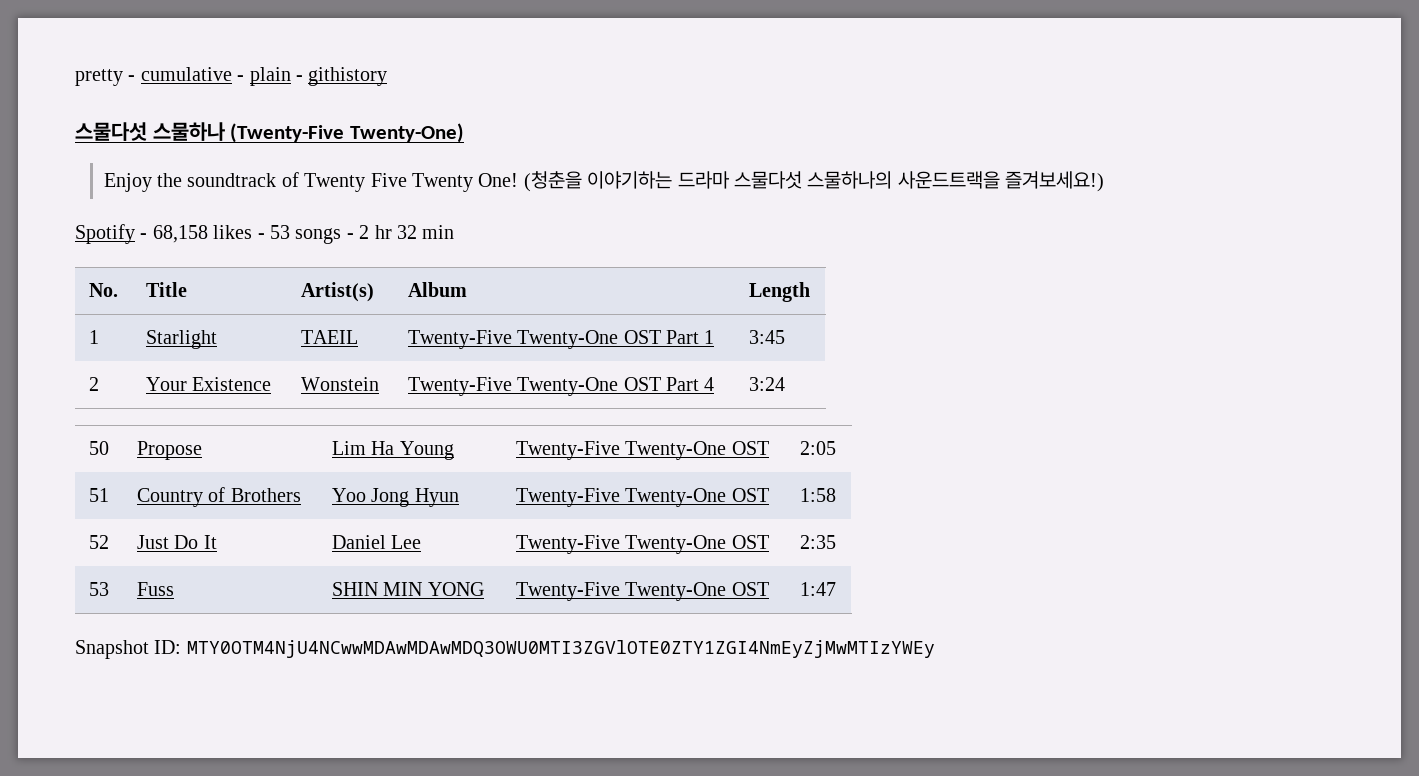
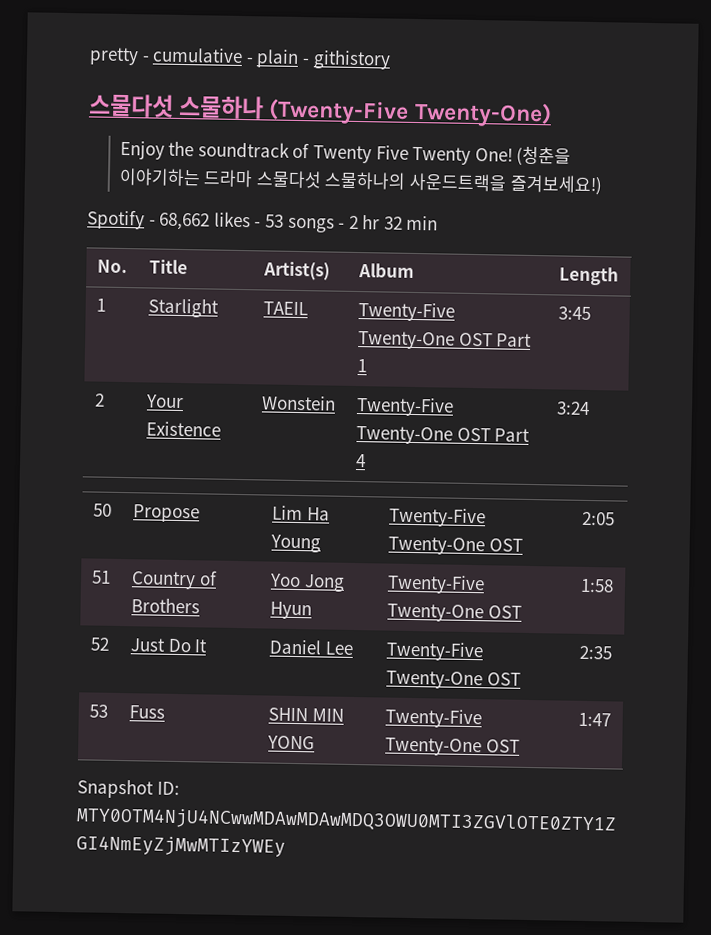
- Spotify - 68,158 likes - 53 songs - 2 hr 32 min
+ Spotify - 68,662 likes - 53 songs - 2 hr 32 min

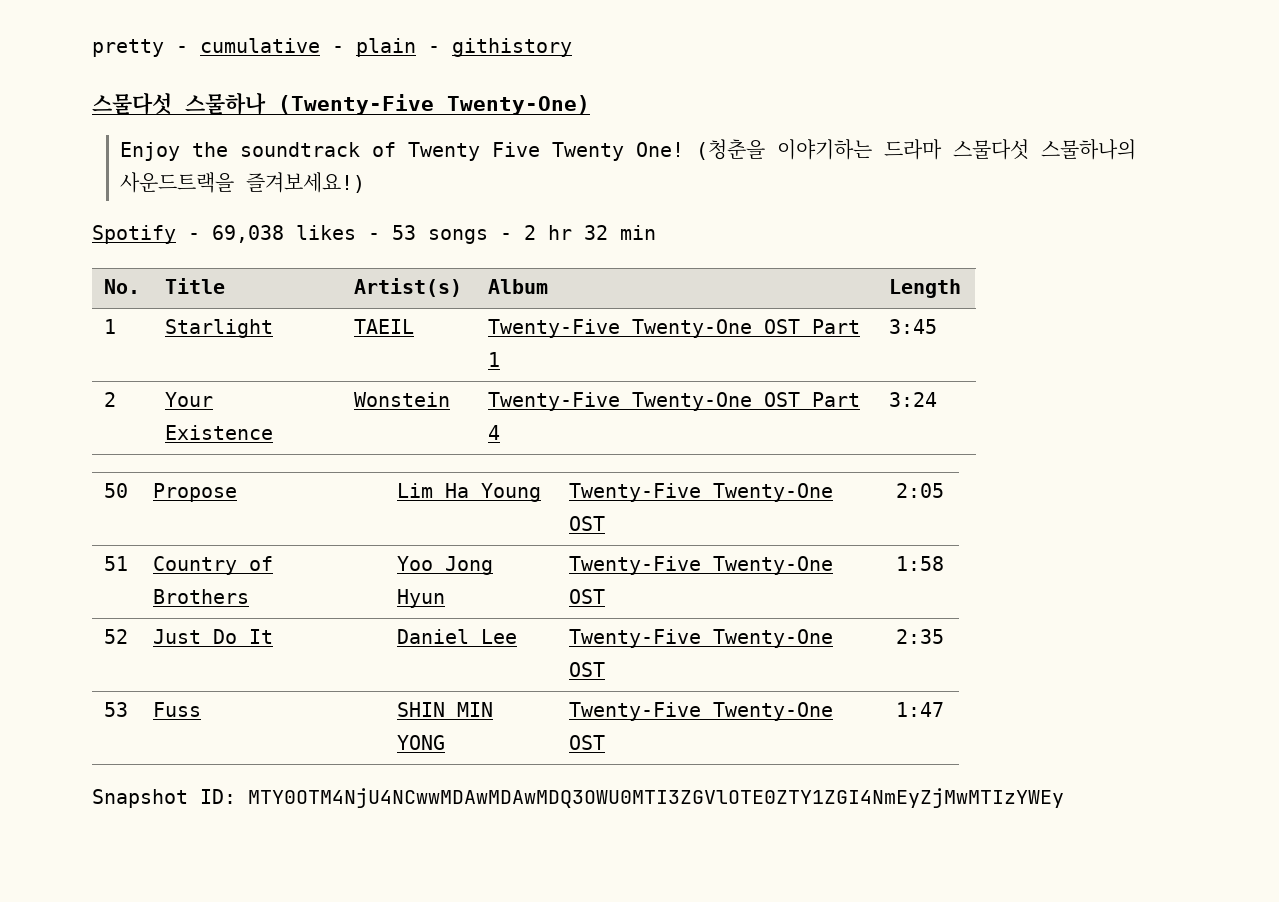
- Spotify - 68,662 likes - 53 songs - 2 hr 32 min
+ Spotify - 69,038 likes - 53 songs - 2 hr 32 min

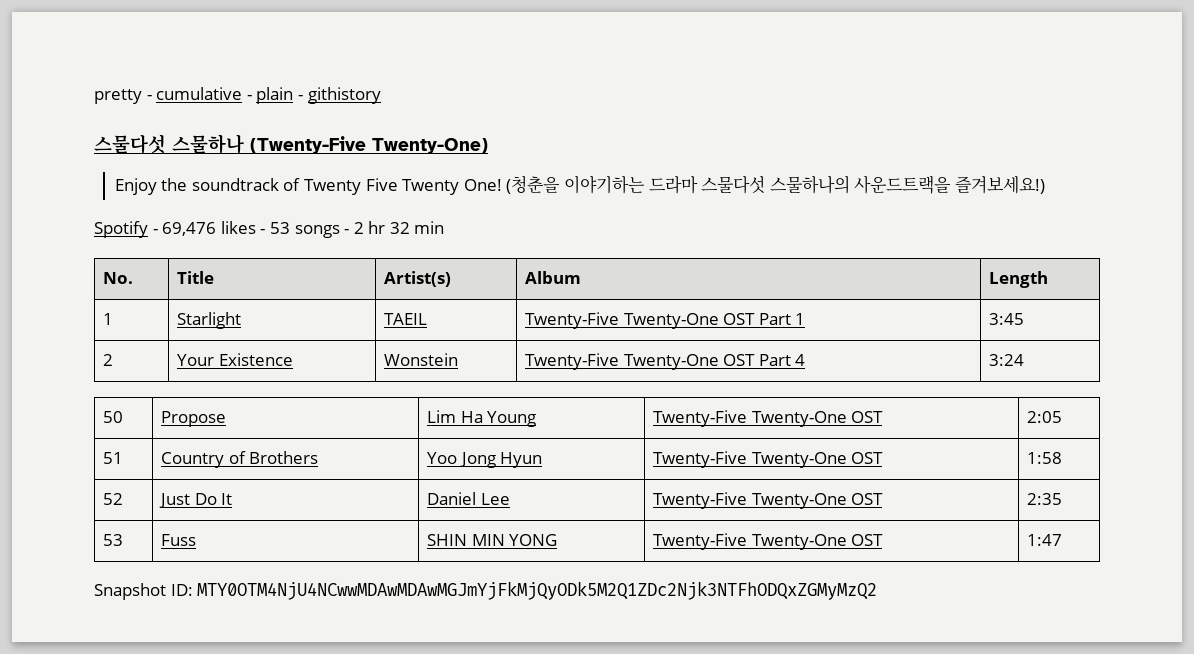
- Spotify - 69,038 likes - 53 songs - 2 hr 32 min
+ Spotify - 69,476 likes - 53 songs - 2 hr 32 min
- Snapshot ID: MTY0OTM4NjU4NCwwMDAwMDAwMDQ3OWU0MTI3ZGVlOTE0ZTY1ZGI4NmEyZjMwMTIzYWEy
+ Snapshot ID: MTY0OTM4NjU4NCwwMDAwMDAwMGJmYjFkMjQyODk5M2Q1ZDc2Njk3NTFhODQxZGMyMzQ2

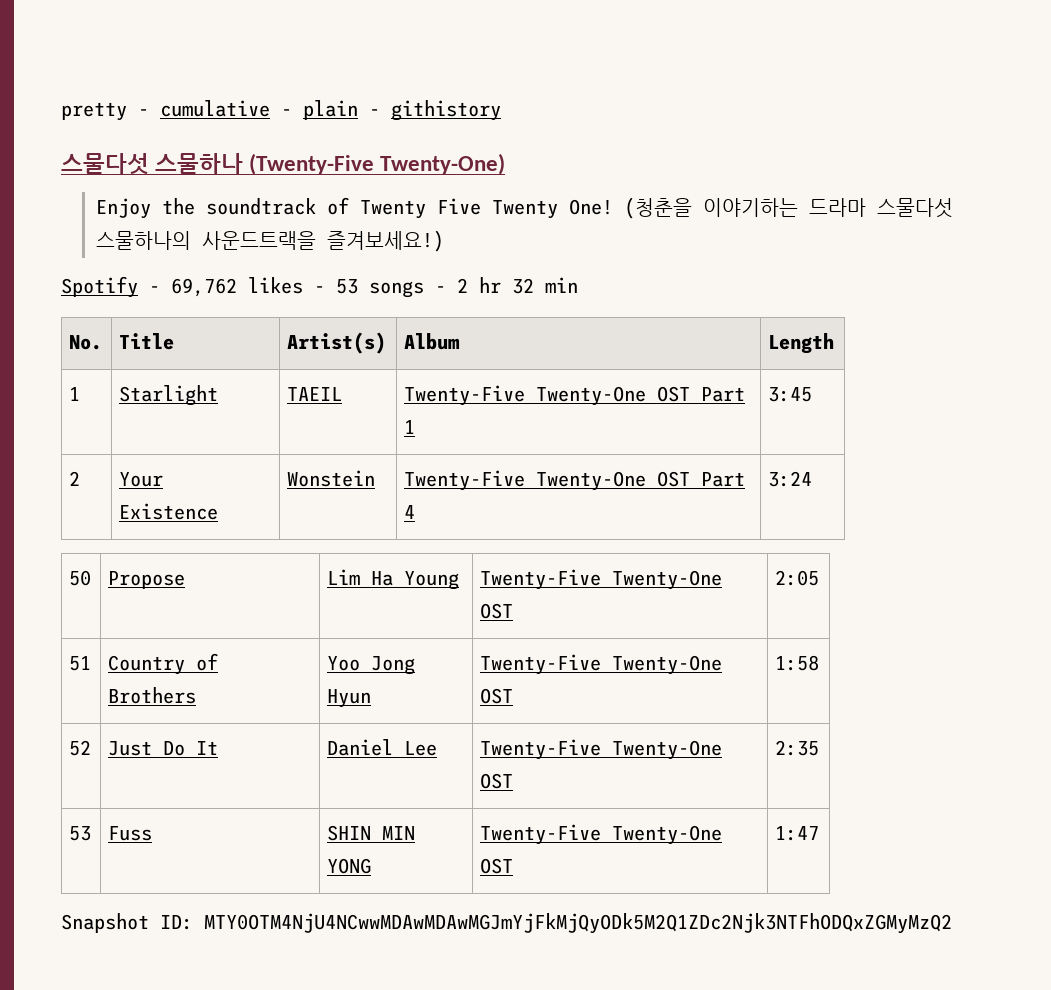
- Spotify - 69,476 likes - 53 songs - 2 hr 32 min
+ Spotify - 69,762 likes - 53 songs - 2 hr 32 min

